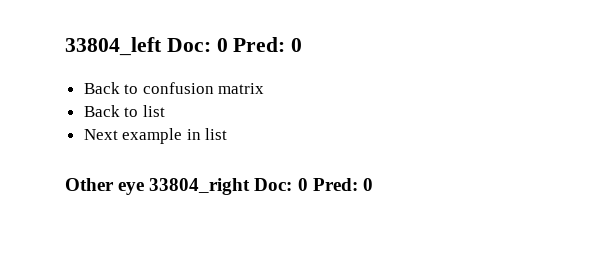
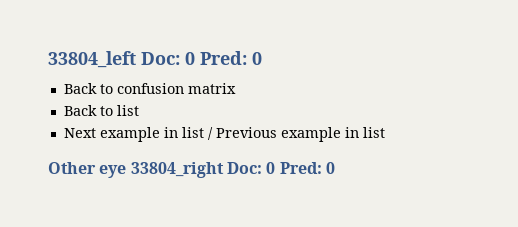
- Next example in list
+ Next example in list / Previous example in list

